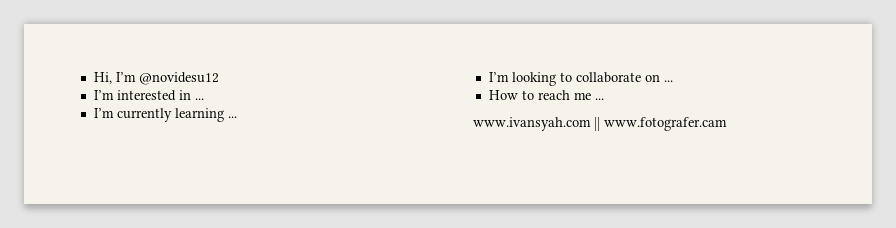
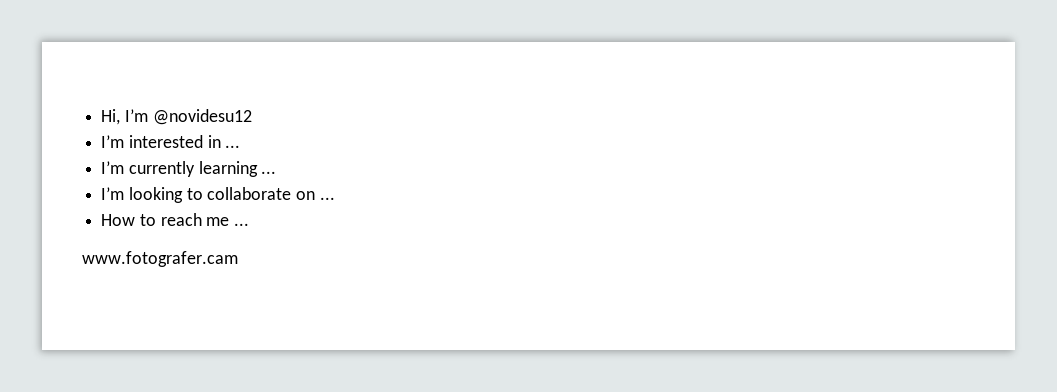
- www.ivansyah.com || www.fotografer.cam
+ www.fotografer.cam

